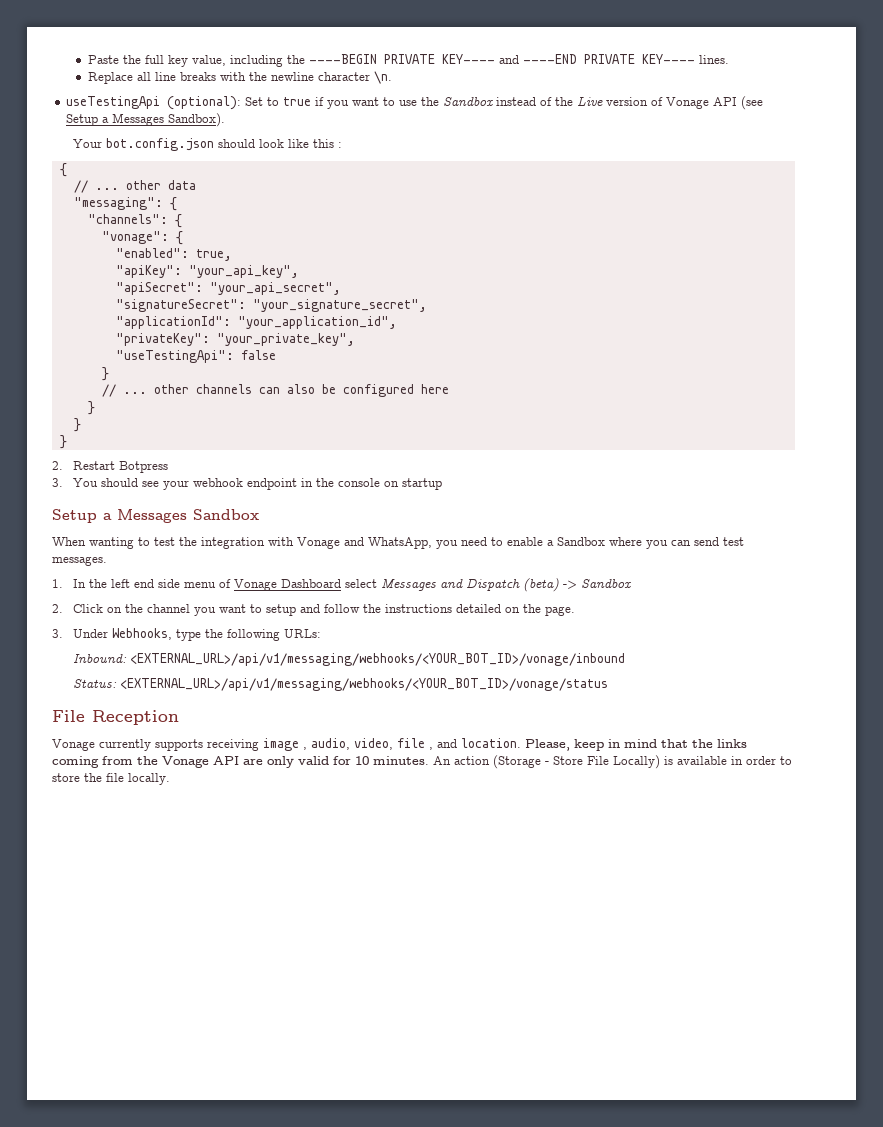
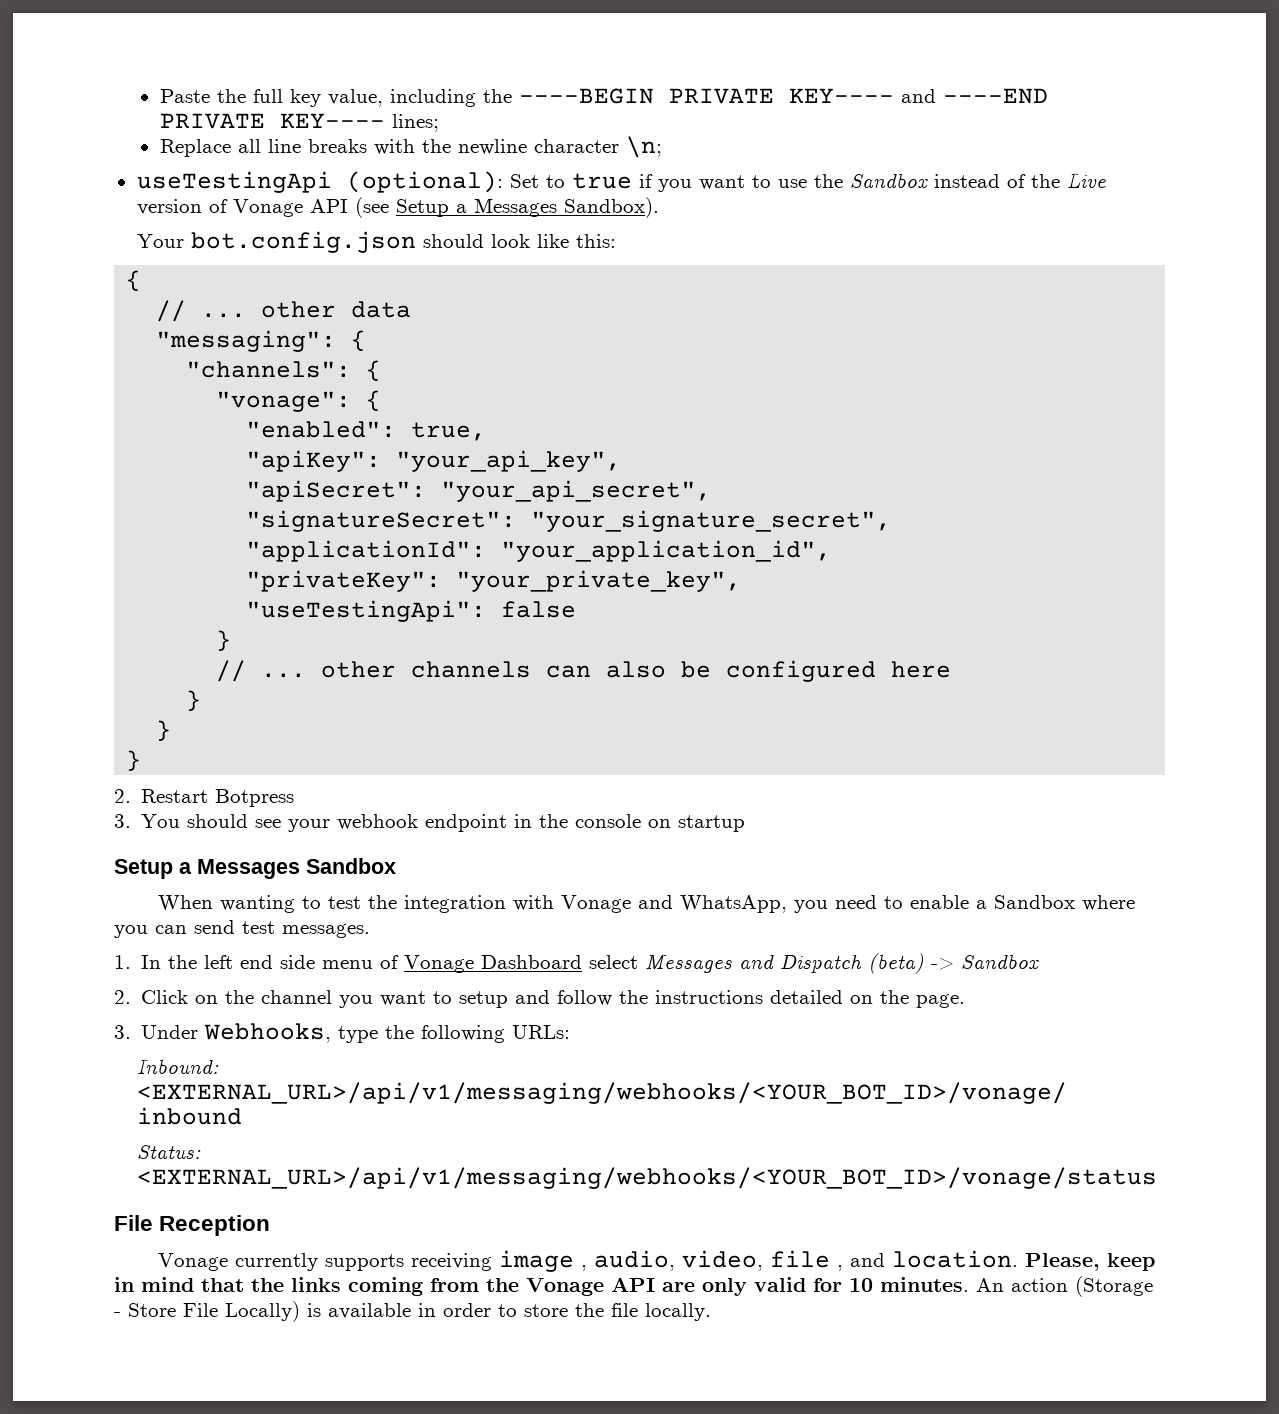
- Paste the full key value, including the ----BEGIN PRIVATE KEY---- and ----END PRIVATE KEY---- lines.
+ Paste the full key value, including the ----BEGIN PRIVATE KEY---- and ----END PRIVATE KEY---- lines;
- Replace all line breaks with the newline character \n.
+ Replace all line breaks with the newline character \n;
- Your bot.config.json should look like this :
+ Your bot.config.json should look like this:

